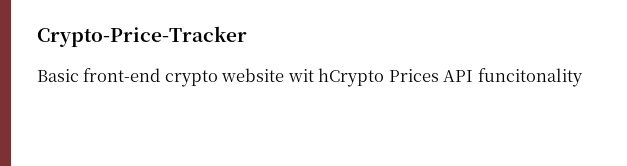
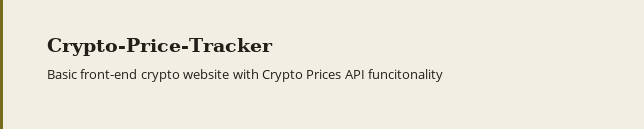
- Basic front-end crypto website wit hCrypto Prices API funcitonality
+ Basic front-end crypto website with Crypto Prices API funcitonality

